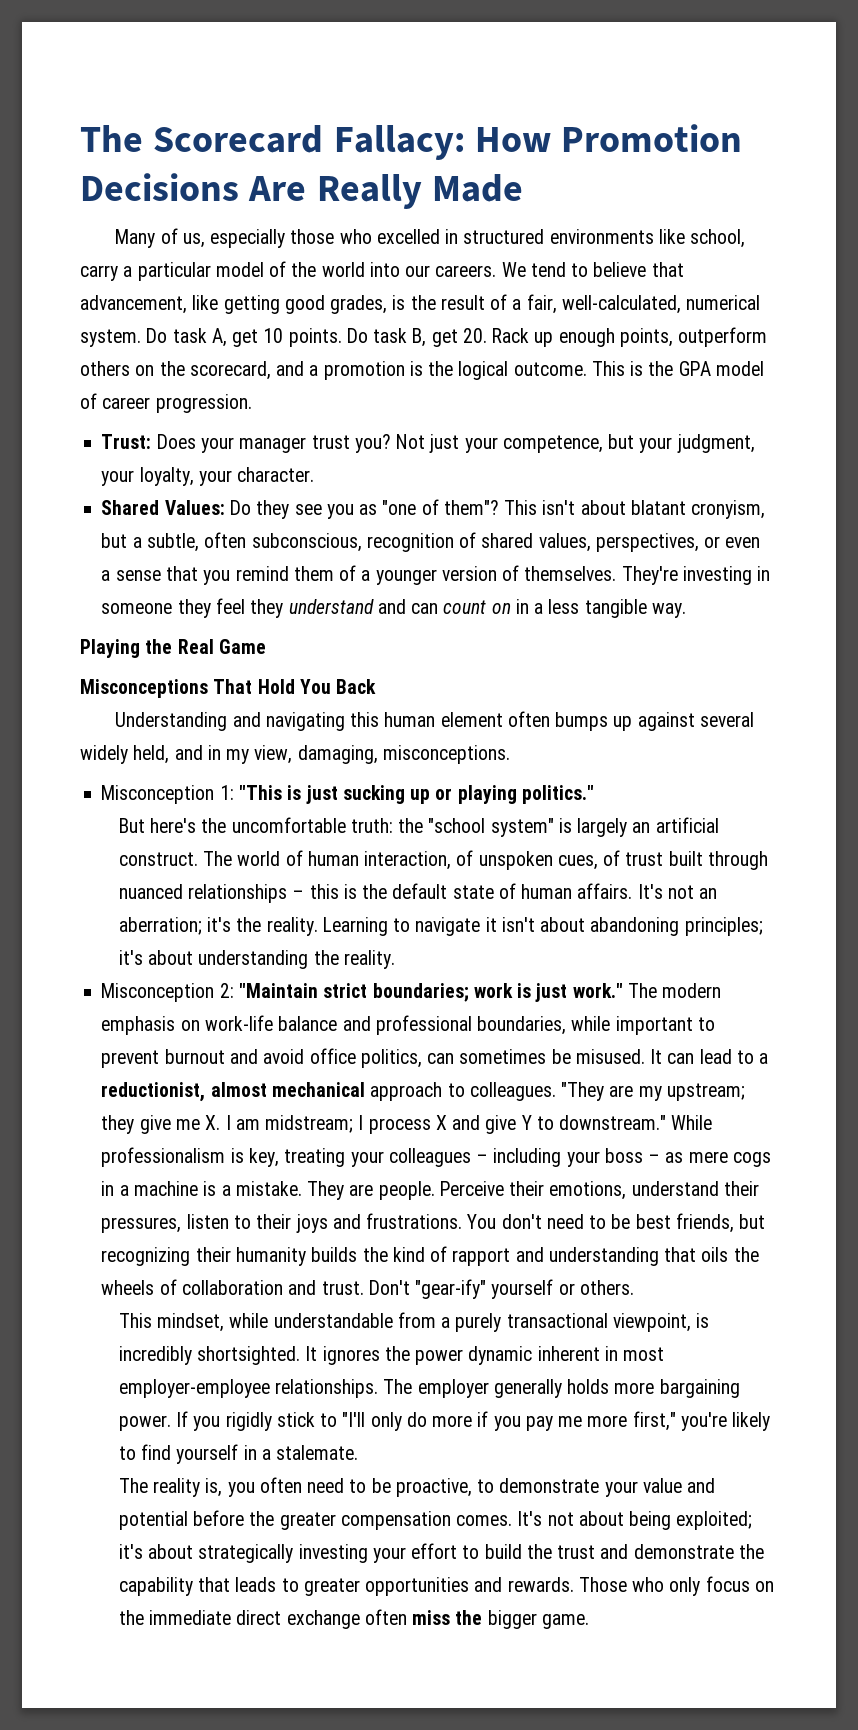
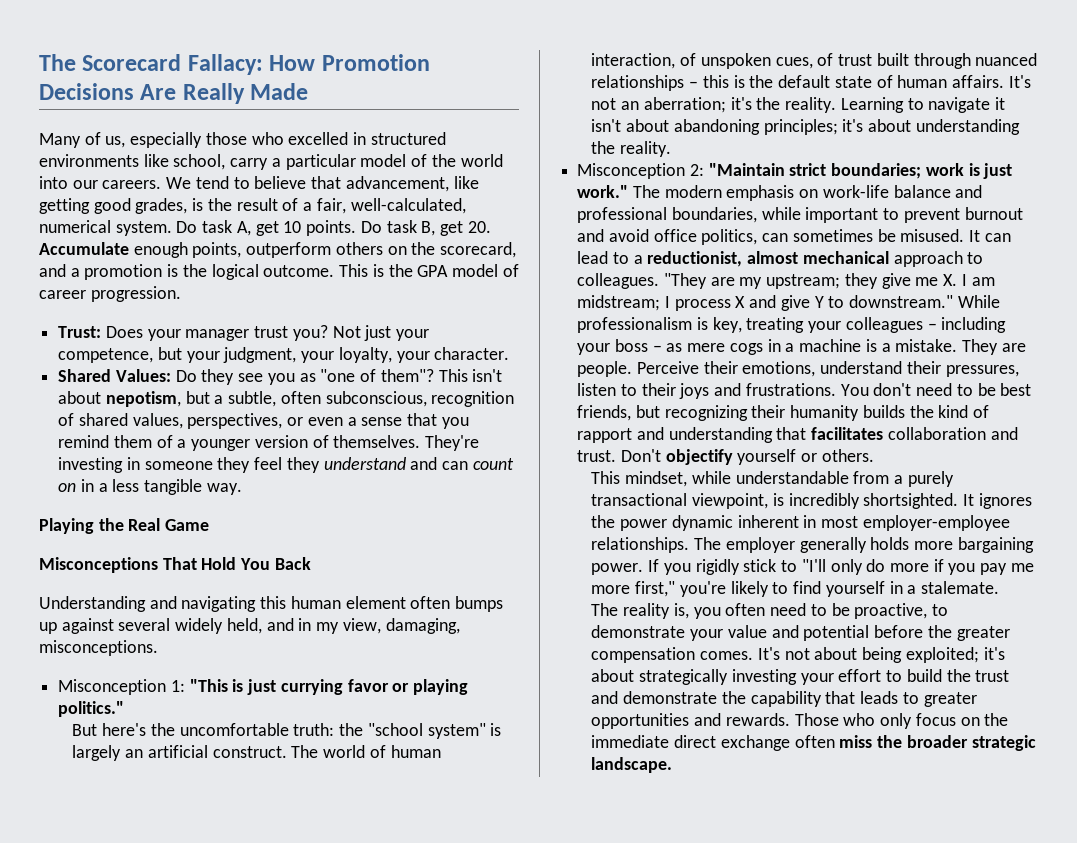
- Do task B, get 20. Rack up enough points, outperform others on the scorecard, and a promotion is the logical outcome.
+ Do task B, get 20. Accumulate enough points, outperform others on the scorecard, and a promotion is the logical outcome.
- This isn't about blatant cronyism, but a subtle, often subconscious, recognition of shared values, perspectives, or even a sense that you remind them of a younger version of themselves.
+ This isn't about nepotism, but a subtle, often subconscious, recognition of shared values, perspectives, or even a sense that you remind them of a younger version of themselves.
- Misconception 1: "This is just sucking up or playing politics."
+ Misconception 1: "This is just currying favor or playing politics."
- You don't need to be best friends, but recognizing their humanity builds the kind of rapport and understanding that oils the wheels of collaboration and trust.
+ You don't need to be best friends, but recognizing their humanity builds the kind of rapport and understanding that facilitates collaboration and trust.
- Don't "gear-ify" yourself or others.
+ Don't objectify yourself or others.
- Those who only focus on the immediate direct exchange often miss the bigger game.
+ Those who only focus on the immediate direct exchange often miss the broader strategic landscape.

